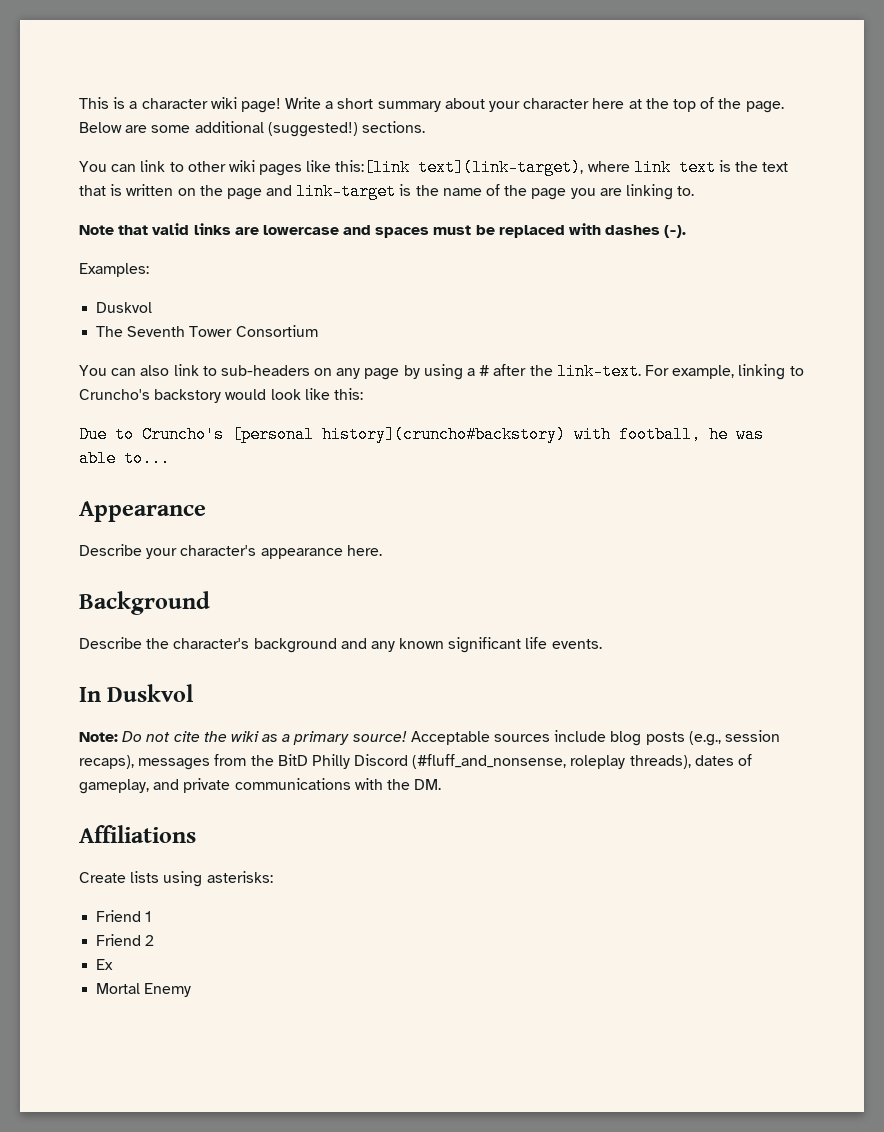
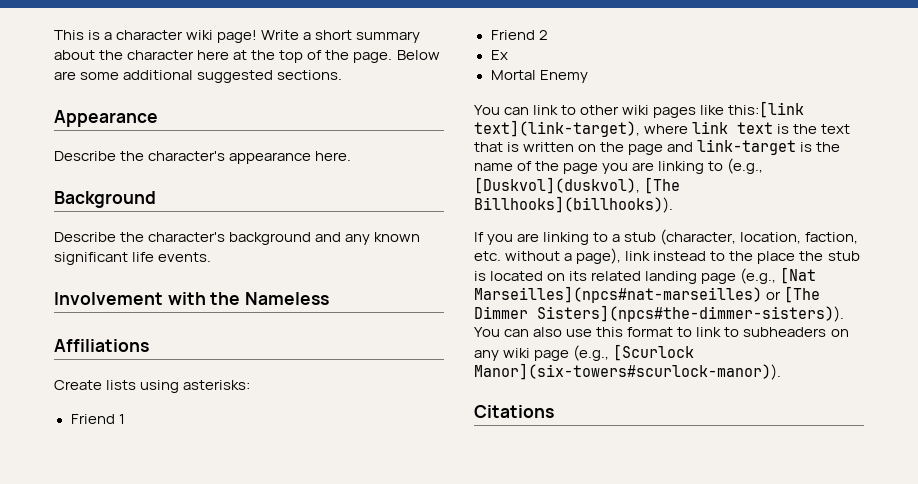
- Write a short summary about your character here at the top of the page.
+ Write a short summary about the character here at the top of the page.
- Below are some additional (suggested!) sections.
+ Below are some additional suggested sections.
+ Appearance
+ Describe the character's appearance here.
+ Background
+ Describe the character's background and any known significant life events.
+ Involvement with the Nameless
+ Affiliations
+ Create lists using asterisks:
+ Friend 1
+ Friend 2
+ Ex
+ Mortal Enemy
- You can link to other wiki pages like this:[link text](link-target), where link text is the text that is written on the page and link-target is the name of the page you are linking to.
- Note that valid links are lowercase and spaces must be replaced with dashes (-).
- Examples:
- Duskvol
- The Seventh Tower Consortium
- You can also link to sub-headers on any page by using a # after the link-text. For example, linking to Cruncho's backstory would look like this:
- Due to Cruncho's [personal history](cruncho#backstory) with football, he was able to...
- Appearance
- Describe your character's appearance here.
- Background
- Describe the character's background and any known significant life events.
- In Duskvol
- Note: Do not cite the wiki as a primary source! Acceptable sources include blog posts (e.g., session recaps), messages from the BitD Philly Discord (#fluff_and_nonsense, roleplay threads), dates of gameplay, and private communications with the DM.
- Affiliations
- Create lists using asterisks:
- Friend 1
- Friend 2
- Ex
- Mortal Enemy
+ You can link to other wiki pages like this:[link text](link-target), where link text is the text that is written on the page and link-target is the name of the page you are linking to (e.g., [Duskvol](duskvol), [The Billhooks](billhooks)).
+ If you are linking to a stub (character, location, faction, etc. without a page), link instead to the place the stub is located on its related landing page (e.g., [Nat Marseilles](npcs#nat-marseilles) or [The Dimmer Sisters](npcs#the-dimmer-sisters)). You can also use this format to link to subheaders on any wiki page (e.g., [Scurlock Manor](six-towers#scurlock-manor)).
+ Citations

